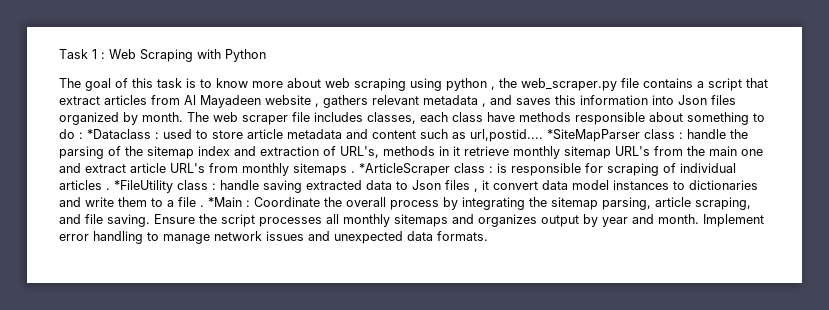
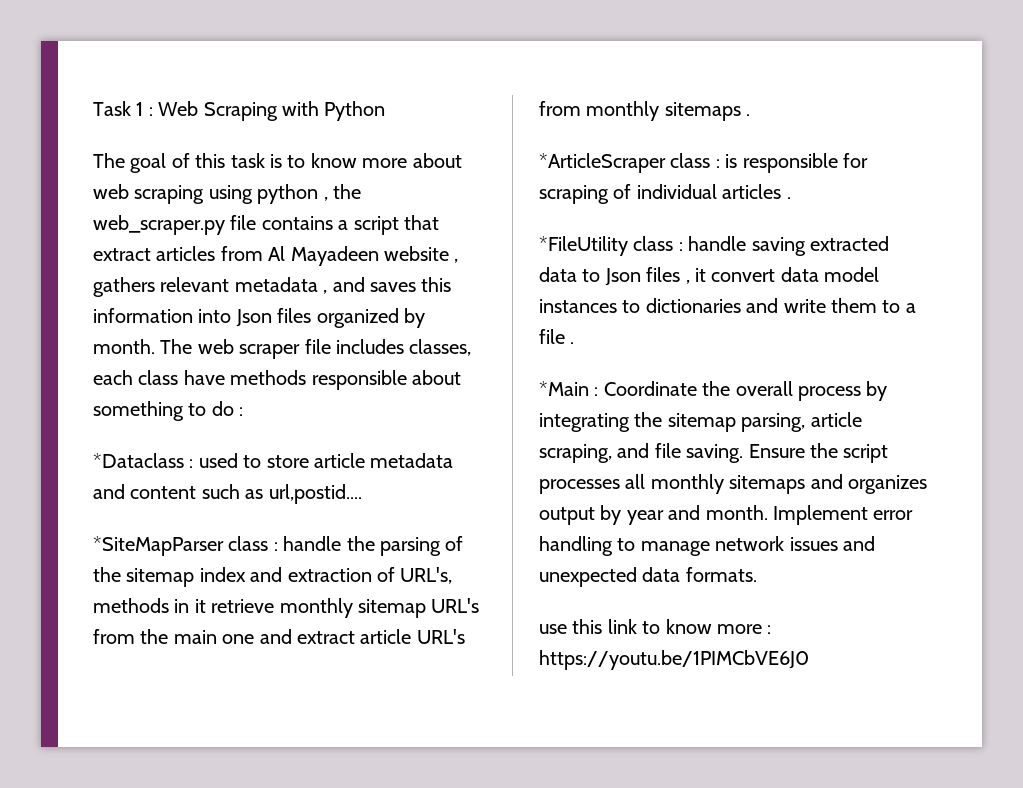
- The web scraper file includes classes, each class have methods responsible about something to do : *Dataclass :
+ The web scraper file includes classes, each class have methods responsible about something to do :
+ *Dataclass :
- used to store article metadata and content such as url,postid.... *SiteMapParser class :
+ used to store article metadata and content such as url,postid....
+ *SiteMapParser class :
- handle the parsing of the sitemap index and extraction of URL's, methods in it retrieve monthly sitemap URL's from the main one and extract article URL's from monthly sitemaps . *ArticleScraper class :
+ handle the parsing of the sitemap index and extraction of URL's, methods in it retrieve monthly sitemap URL's from the main one and extract article URL's from monthly sitemaps .
+ *ArticleScraper class :
- is responsible for scraping of individual articles . *FileUtility class :
+ is responsible for scraping of individual articles .
+ *FileUtility class :
- handle saving extracted data to Json files , it convert data model instances to dictionaries and write them to a file . *Main :
+ handle saving extracted data to Json files , it convert data model instances to dictionaries and write them to a file .
+ *Main :
+ use this link to know more : https://youtu.be/1PIMCbVE6J0

